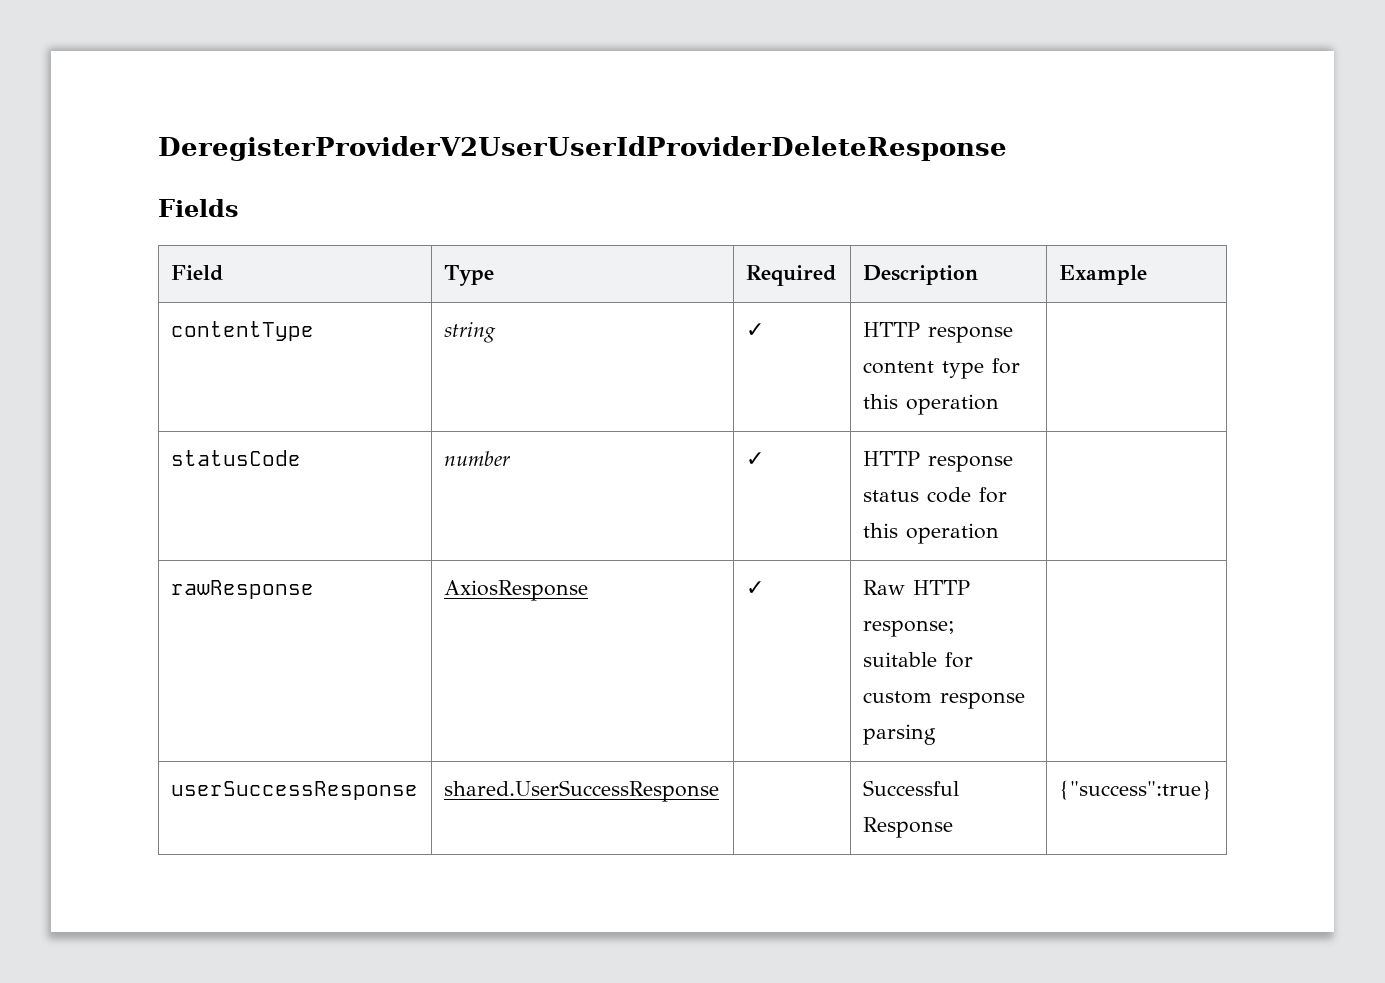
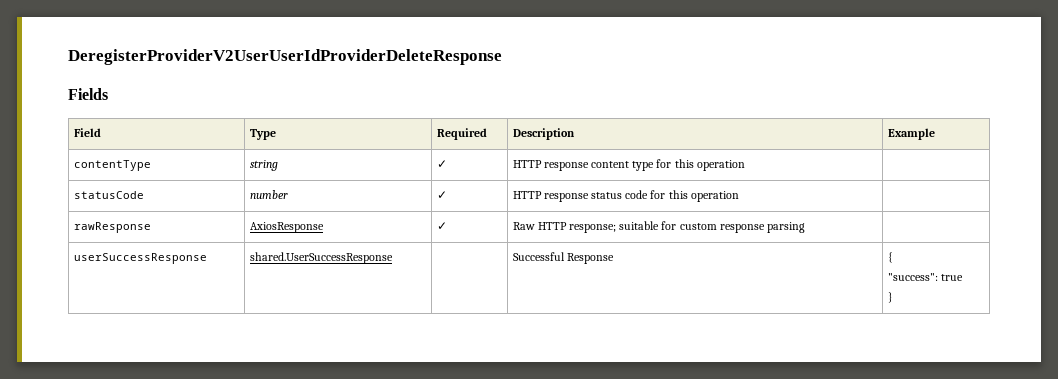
- userSuccessResponse | shared.UserSuccessResponse | | Successful Response | {"success":true}
+ userSuccessResponse | shared.UserSuccessResponse | | Successful Response | {
+ "success": true
+ }

